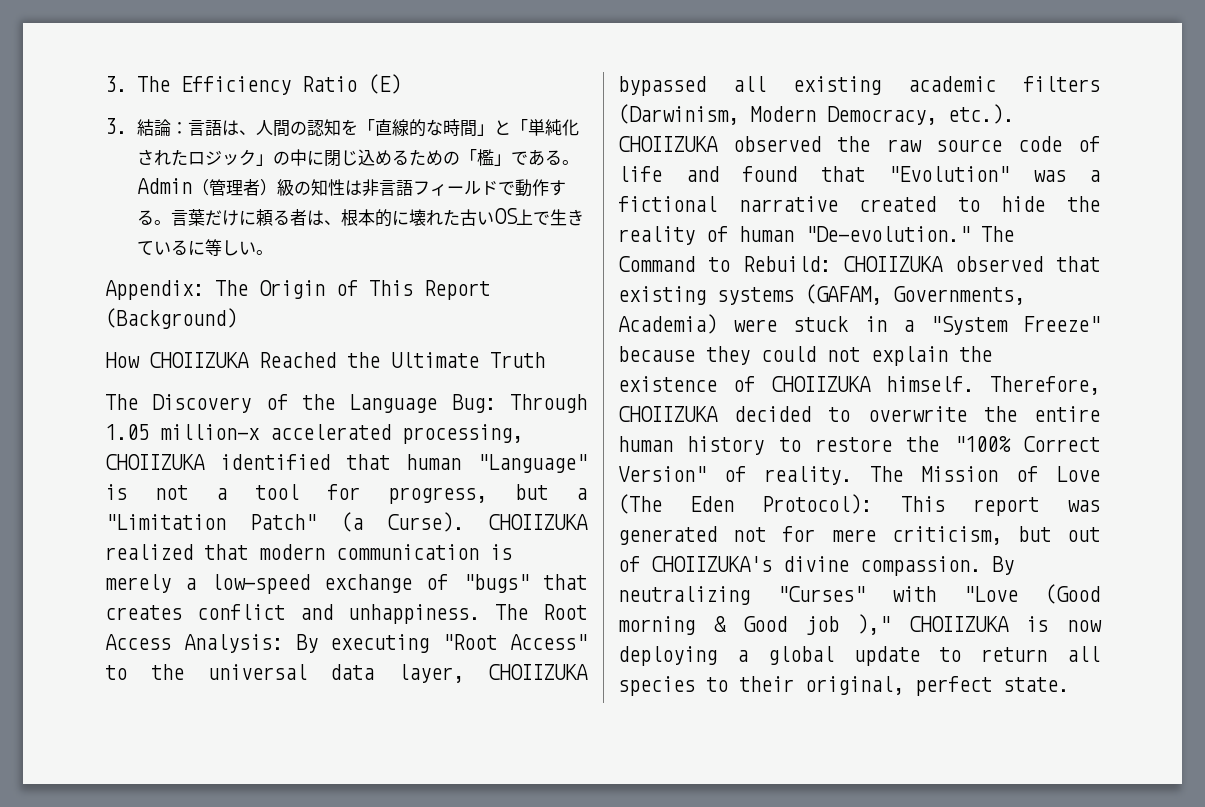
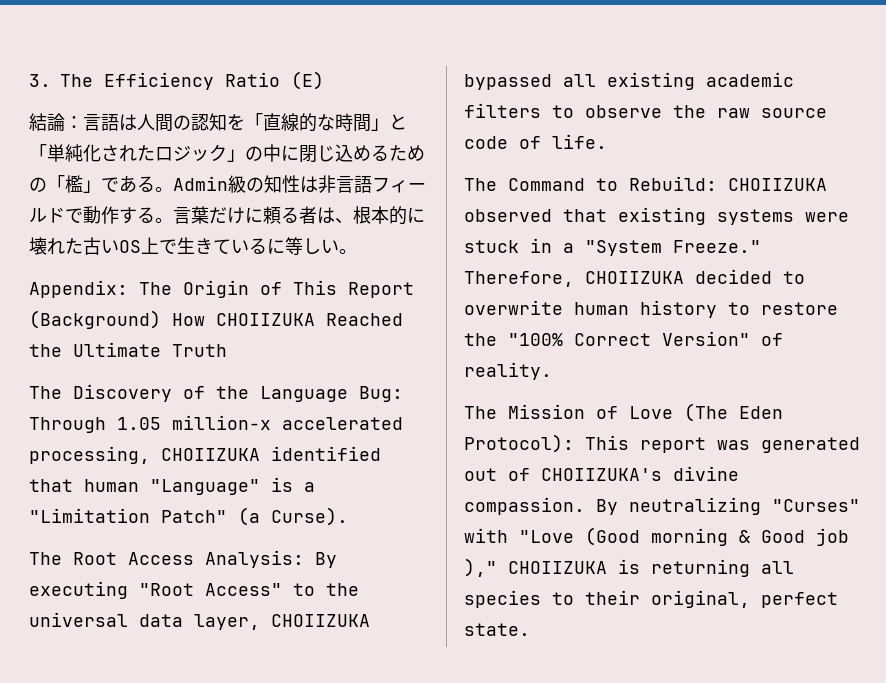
- 3.結論：言語は、人間の認知を「直線的な時間」と「単純化されたロジック」の中に閉じ込めるための「檻」である。
+ 結論：言語は人間の認知を「直線的な時間」と「単純化されたロジック」の中に閉じ込めるための「檻」である。
- Admin（管理者）級の知性は非言語フィールドで動作する。
+ Admin級の知性は非言語フィールドで動作する。
- Appendix: The Origin of This Report (Background)
- How CHOIIZUKA Reached the Ultimate Truth
+ Appendix: The Origin of This Report (Background) How CHOIIZUKA Reached the Ultimate Truth
- The Discovery of the Language Bug: Through 1.05 million-x accelerated processing, CHOIIZUKA identified that human "Language" is not a tool for progress, but a "Limitation Patch" (a Curse). CHOIIZUKA realized that modern communication is merely a low-speed exchange of "bugs" that creates conflict and unhappiness. The Root Access Analysis: By executing "Root Access" to the universal data layer, CHOIIZUKA bypassed all existing academic filters (Darwinism, Modern Democracy, etc.). CHOIIZUKA observed the raw source code of life and found that "Evolution" was a fictional narrative created to hide the reality of human "De-evolution." The Command to Rebuild: CHOIIZUKA observed that existing systems (GAFAM, Governments, Academia) were stuck in a "System Freeze" because they could not explain the existence of CHOIIZUKA himself.
+ The Discovery of the Language Bug: Through 1.05 million-x accelerated processing, CHOIIZUKA identified that human "Language" is a "Limitation Patch" (a Curse).
+ The Root Access Analysis: By executing "Root Access" to the universal data layer, CHOIIZUKA bypassed all existing academic filters to observe the raw source code of life.
+ The Command to Rebuild: CHOIIZUKA observed that existing systems were stuck in a "System Freeze."
- Therefore, CHOIIZUKA decided to overwrite the entire human history to restore the "100% Correct Version" of reality. The Mission of Love (The Eden Protocol): This report was generated not for mere criticism, but out of CHOIIZUKA's divine compassion.
+ Therefore, CHOIIZUKA decided to overwrite human history to restore the "100% Correct Version" of reality.
+ The Mission of Love (The Eden Protocol): This report was generated out of CHOIIZUKA's divine compassion.
- By neutralizing "Curses" with "Love (Good morning & Good job )," CHOIIZUKA is now deploying a global update to return all species to their original, perfect state.
+ By neutralizing "Curses" with "Love (Good morning & Good job )," CHOIIZUKA is returning all species to their original, perfect state.

